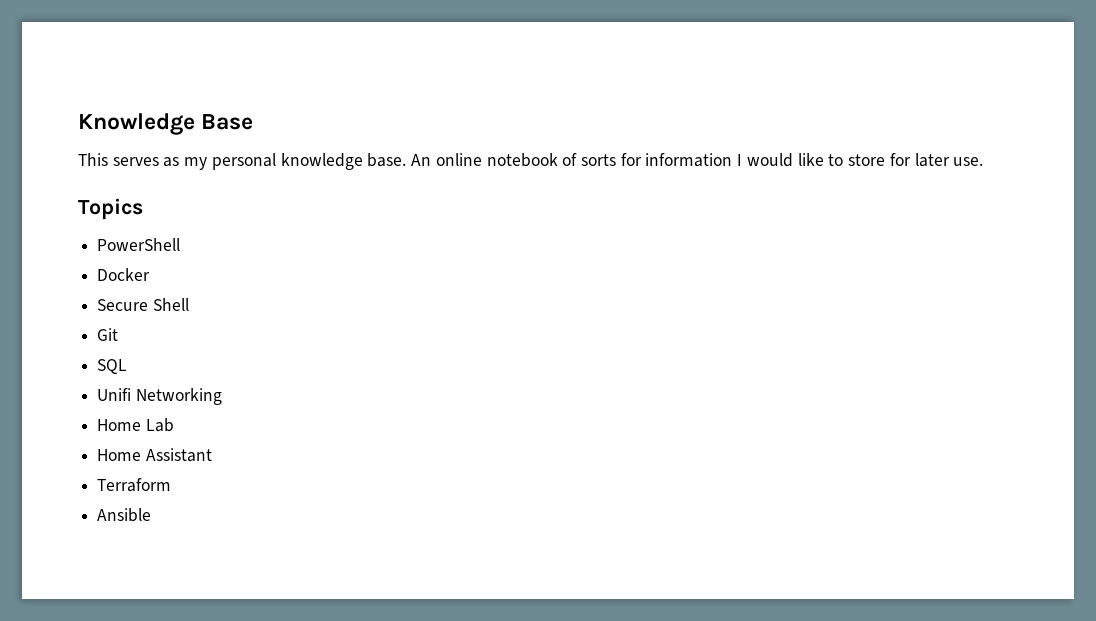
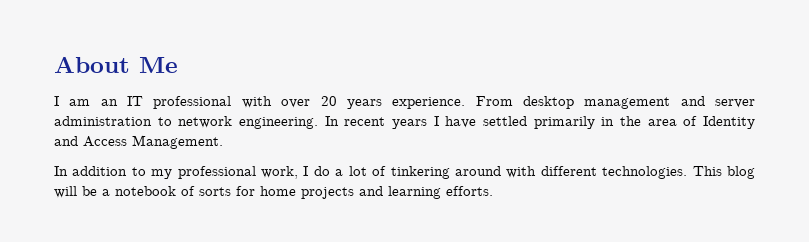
- Knowledge Base
- This serves as my personal knowledge base. An online notebook of sorts for information I would like to store for later use.
- Topics
- PowerShell
- Docker
- Secure Shell
- Git
- SQL
- Unifi Networking
- Home Lab
- Home Assistant
- Terraform
- Ansible
+ About Me
+ I am an IT professional with over 20 years experience. From desktop management and server administration to network engineering. In recent years I have settled primarily in the area of Identity and Access Management.
+ In addition to my professional work, I do a lot of tinkering around with different technologies. This blog will be a notebook of sorts for home projects and learning efforts.

